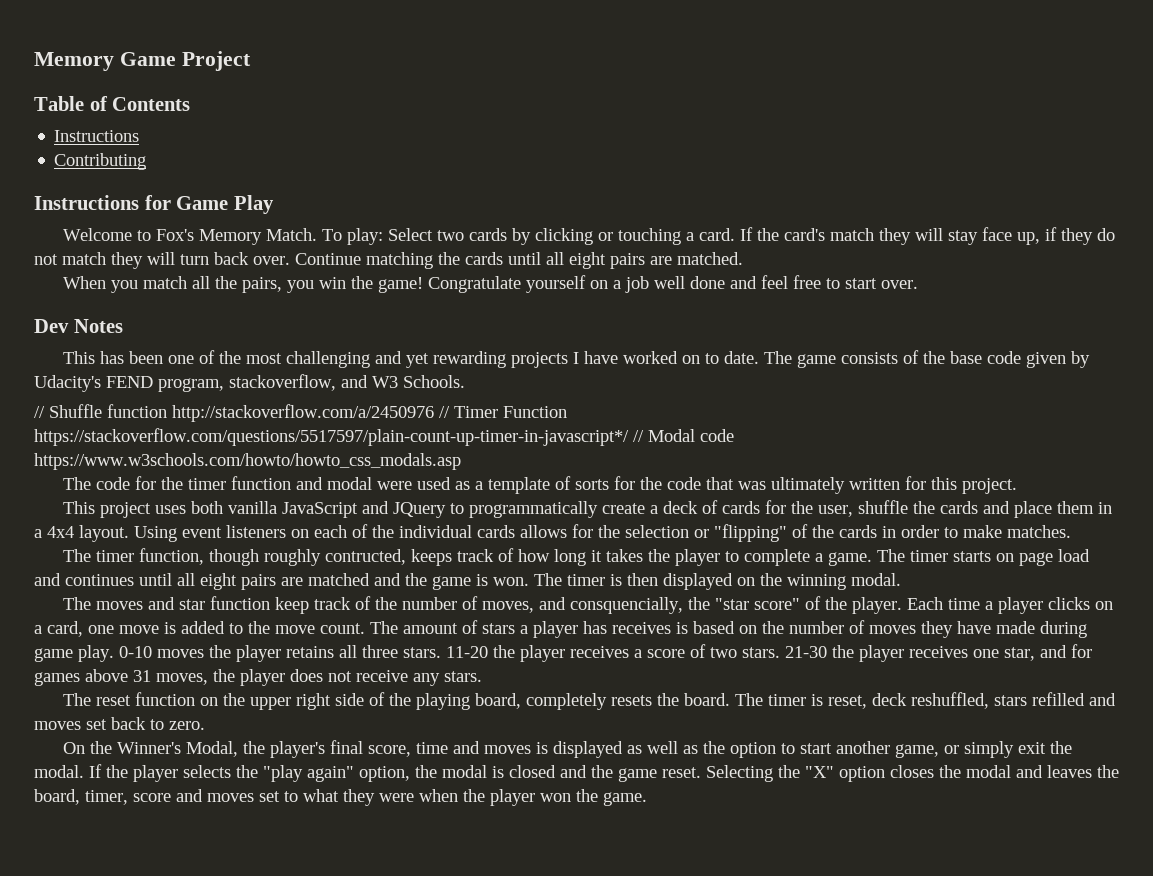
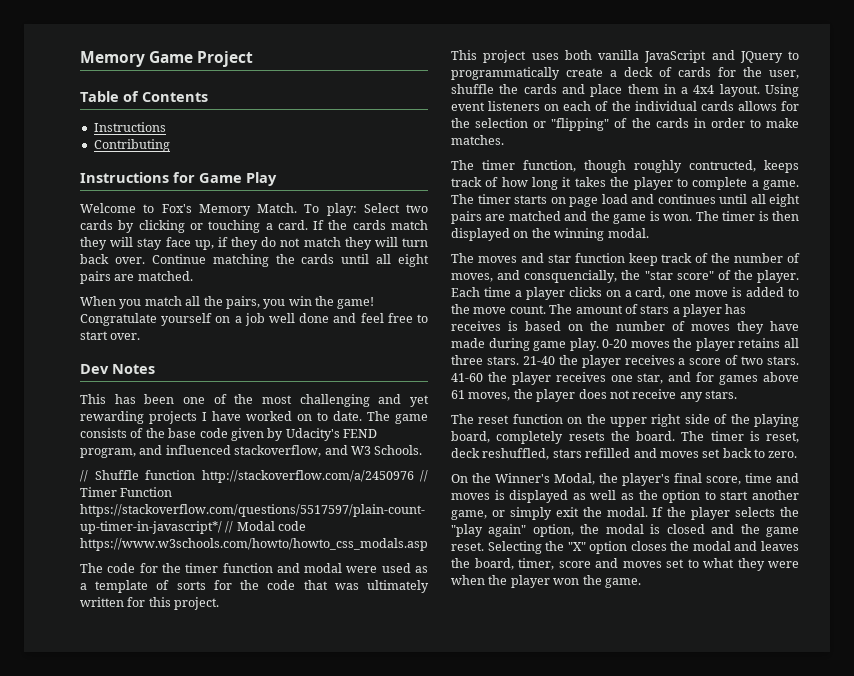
- If the card's match they will stay face up, if they do not match they will turn back over.
+ If the cards match they will stay face up, if they do not match they will turn back over.
- The game consists of the base code given by Udacity's FEND program, stackoverflow, and W3 Schools.
+ The game consists of the base code given by Udacity's FEND program, and influenced stackoverflow, and W3 Schools.
- 0-10 moves the player retains all three stars.
+ 0-20 moves the player retains all three stars.
- 11-20 the player receives a score of two stars.
+ 21-40 the player receives a score of two stars.
- 21-30 the player receives one star, and for games above 31 moves, the player does not receive any stars.
+ 41-60 the player receives one star, and for games above 61 moves, the player does not receive any stars.

